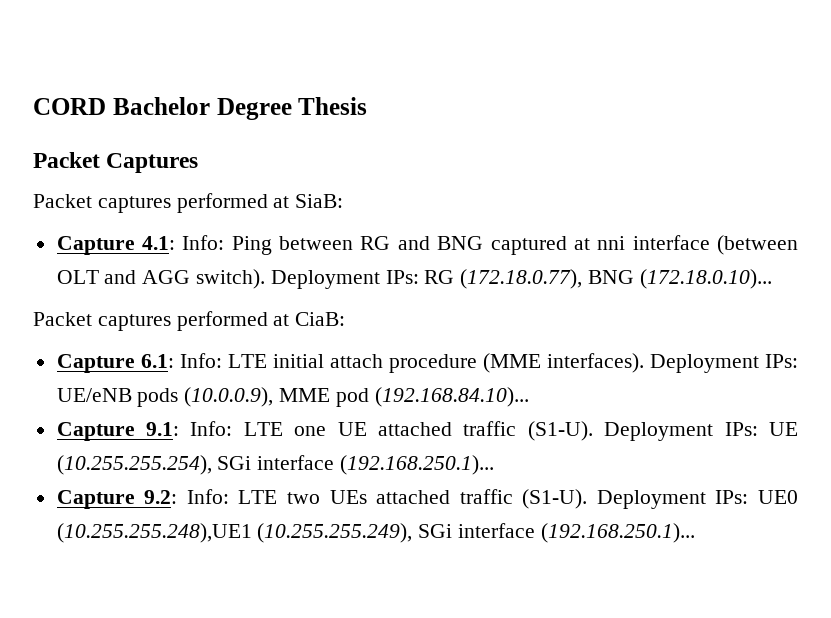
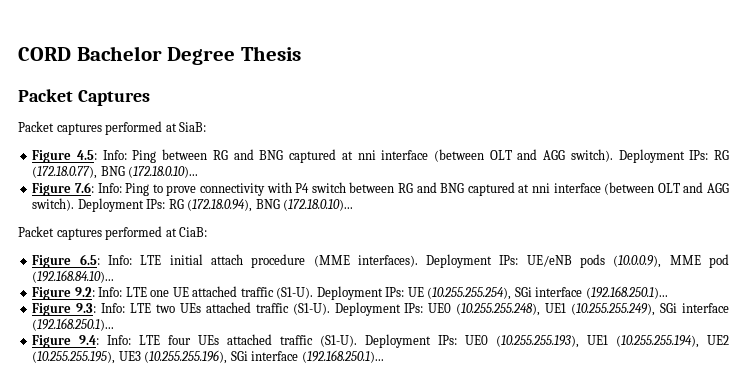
- Capture 4.1: Info: Ping between RG and BNG captured at nni interface (between OLT and AGG switch).
+ Figure 4.5: Info: Ping between RG and BNG captured at nni interface (between OLT and AGG switch).
+ Figure 7.6: Info: Ping to prove connectivity with P4 switch between RG and BNG captured at nni interface (between OLT and AGG switch). Deployment IPs: RG (172.18.0.94), BNG (172.18.0.10)...
- Capture 6.1: Info: LTE initial attach procedure (MME interfaces).
+ Figure 6.5: Info: LTE initial attach procedure (MME interfaces).
- Capture 9.1: Info: LTE one UE attached traffic (S1-U).
+ Figure 9.2: Info: LTE one UE attached traffic (S1-U).
- Capture 9.2: Info: LTE two UEs attached traffic (S1-U).
+ Figure 9.3: Info: LTE two UEs attached traffic (S1-U).
- Deployment IPs: UE0 (10.255.255.248),UE1 (10.255.255.249), SGi interface (192.168.250.1)...
+ Deployment IPs: UE0 (10.255.255.248), UE1 (10.255.255.249), SGi interface (192.168.250.1)...
+ Figure 9.4: Info: LTE four UEs attached traffic (S1-U). Deployment IPs: UE0 (10.255.255.193), UE1 (10.255.255.194), UE2 (10.255.255.195), UE3 (10.255.255.196), SGi interface (192.168.250.1)...

